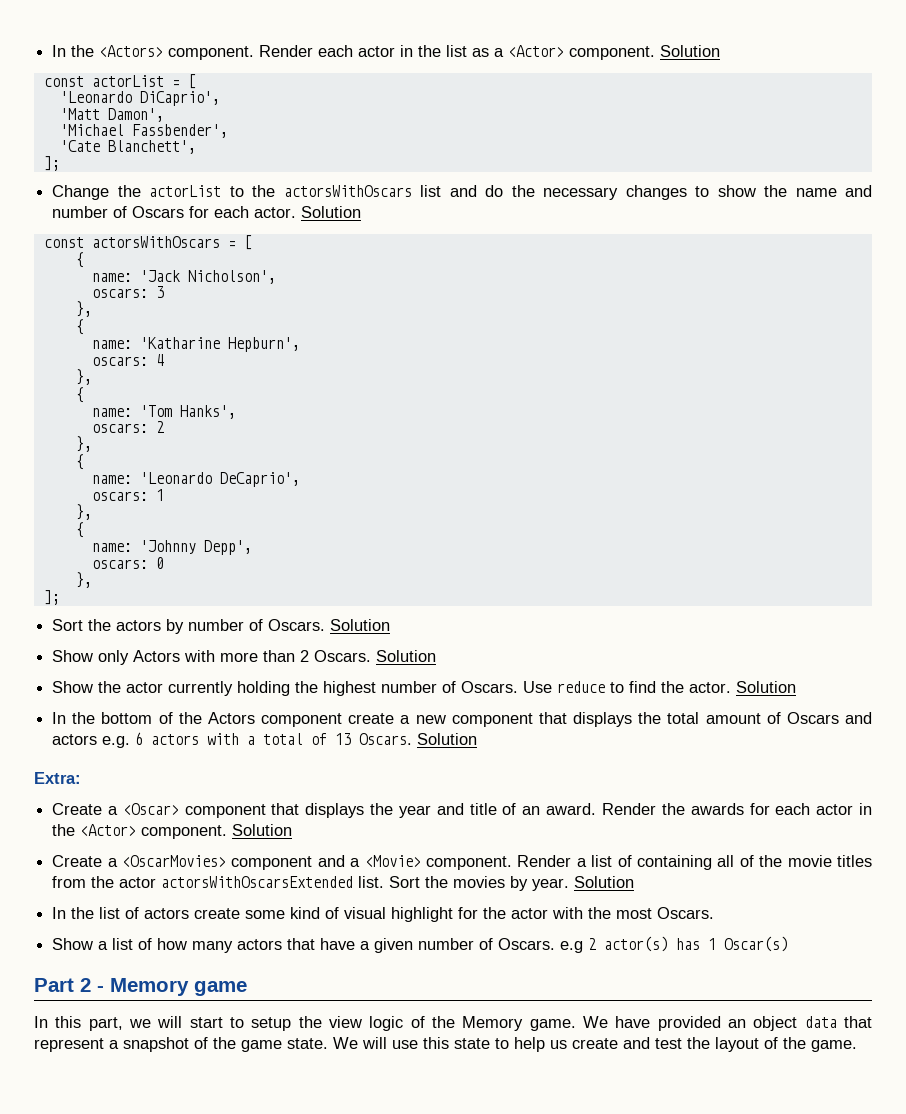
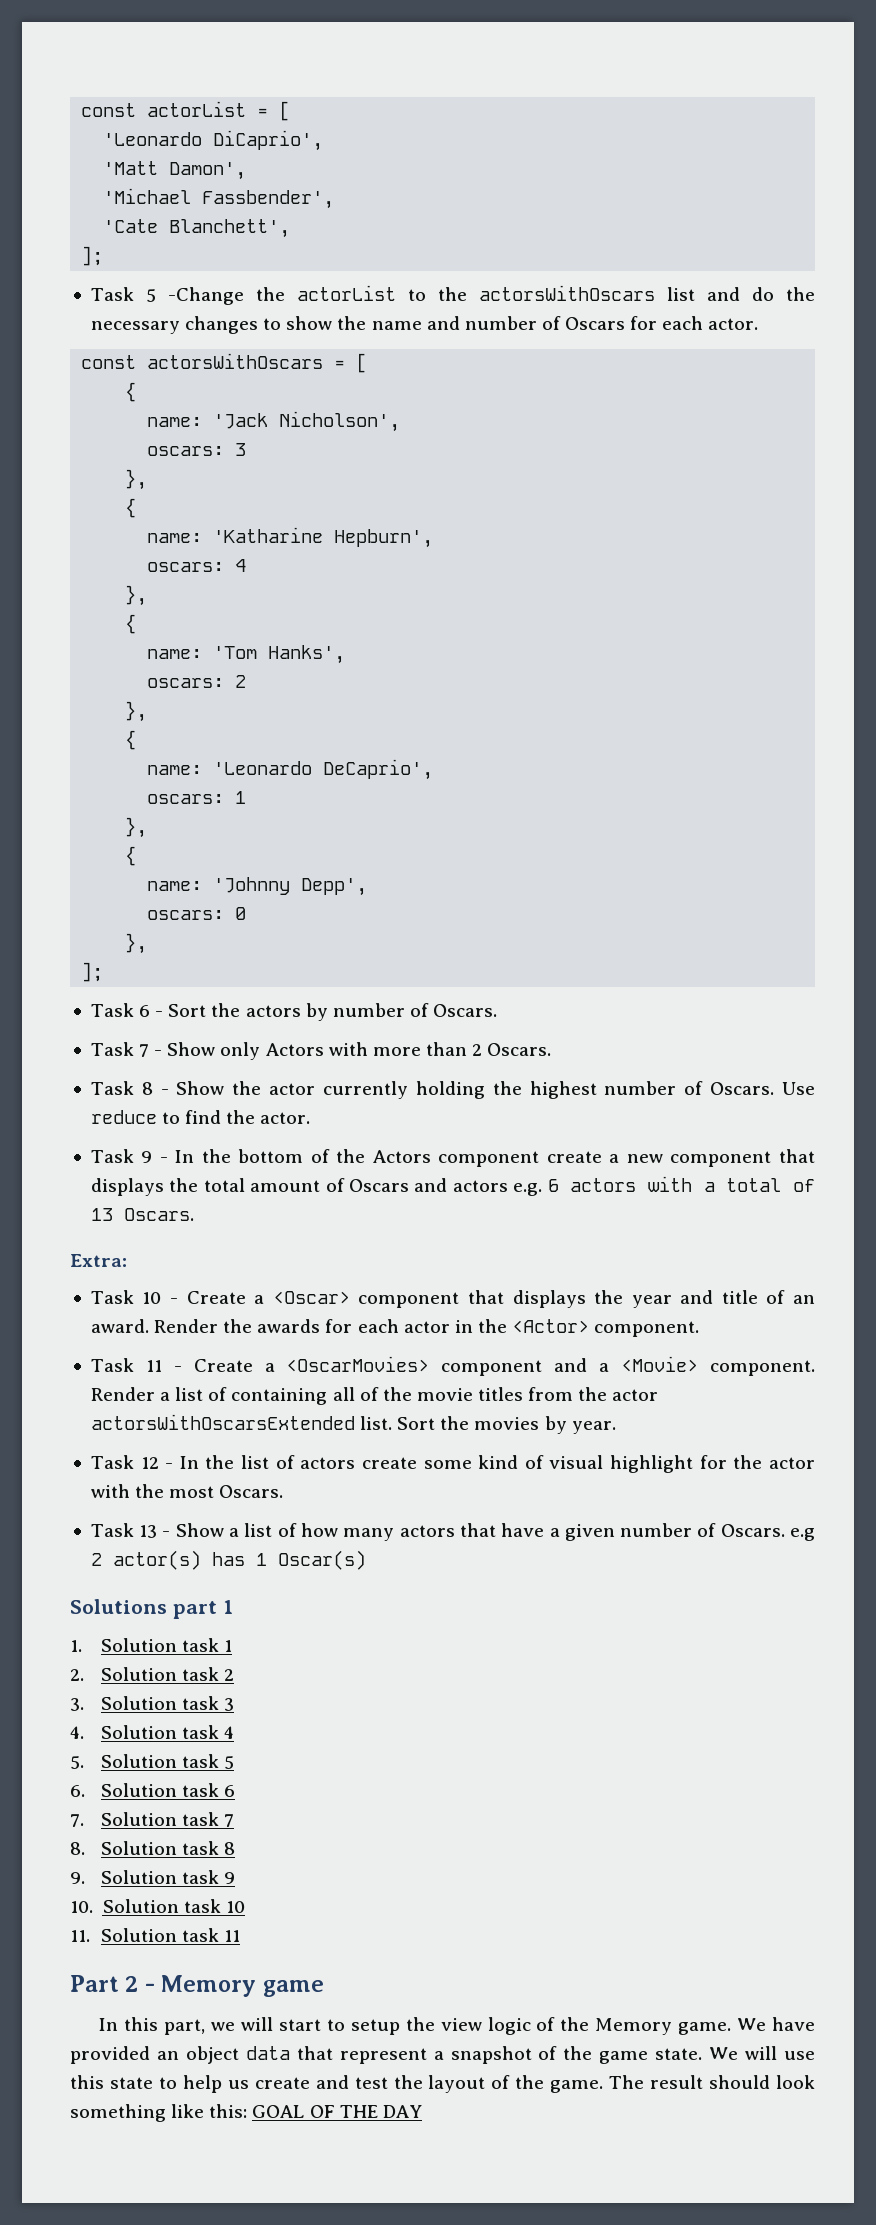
- In the <Actors> component. Render each actor in the list as a <Actor> component. Solution
- Change the actorList to the actorsWithOscars list and do the necessary changes to show the name and number of Oscars for each actor. Solution
+ Task 5 -Change the actorList to the actorsWithOscars list and do the necessary changes to show the name and number of Oscars for each actor.
- Sort the actors by number of Oscars. Solution
- Show only Actors with more than 2 Oscars. Solution
- Show the actor currently holding the highest number of Oscars.
+ Task 6 - Sort the actors by number of Oscars.
+ Task 7 - Show only Actors with more than 2 Oscars.
+ Task 8 - Show the actor currently holding the highest number of Oscars.
- Use reduce to find the actor. Solution
- In the bottom of the Actors component create a new component that displays the total amount of Oscars and actors e.g. 6 actors with a total of 13 Oscars. Solution
+ Use reduce to find the actor.
+ Task 9 - In the bottom of the Actors component create a new component that displays the total amount of Oscars and actors e.g. 6 actors with a total of 13 Oscars.
- Create a <Oscar> component that displays the year and title of an award.
+ Task 10 - Create a <Oscar> component that displays the year and title of an award.
- Render the awards for each actor in the <Actor> component. Solution
- Create a <OscarMovies> component and a <Movie> component.
+ Render the awards for each actor in the <Actor> component.
+ Task 11 - Create a <OscarMovies> component and a <Movie> component.
- Sort the movies by year. Solution
- In the list of actors create some kind of visual highlight for the actor with the most Oscars.
+ Sort the movies by year.
+ Task 12 - In the list of actors create some kind of visual highlight for the actor with the most Oscars.
- Show a list of how many actors that have a given number of Oscars. e.g 2 actor(s) has 1 Oscar(s)
+ Task 13 - Show a list of how many actors that have a given number of Oscars. e.g 2 actor(s) has 1 Oscar(s)
+ Solutions part 1
+ 1. Solution task 1
+ 2. Solution task 2
+ 3. Solution task 3
+ 4. Solution task 4
+ 5. Solution task 5
+ 6. Solution task 6
+ 7. Solution task 7
+ 8. Solution task 8
+ 9. Solution task 9
+ 10. Solution task 10
+ 11. Solution task 11
+ The result should look something like this: GOAL OF THE DAY

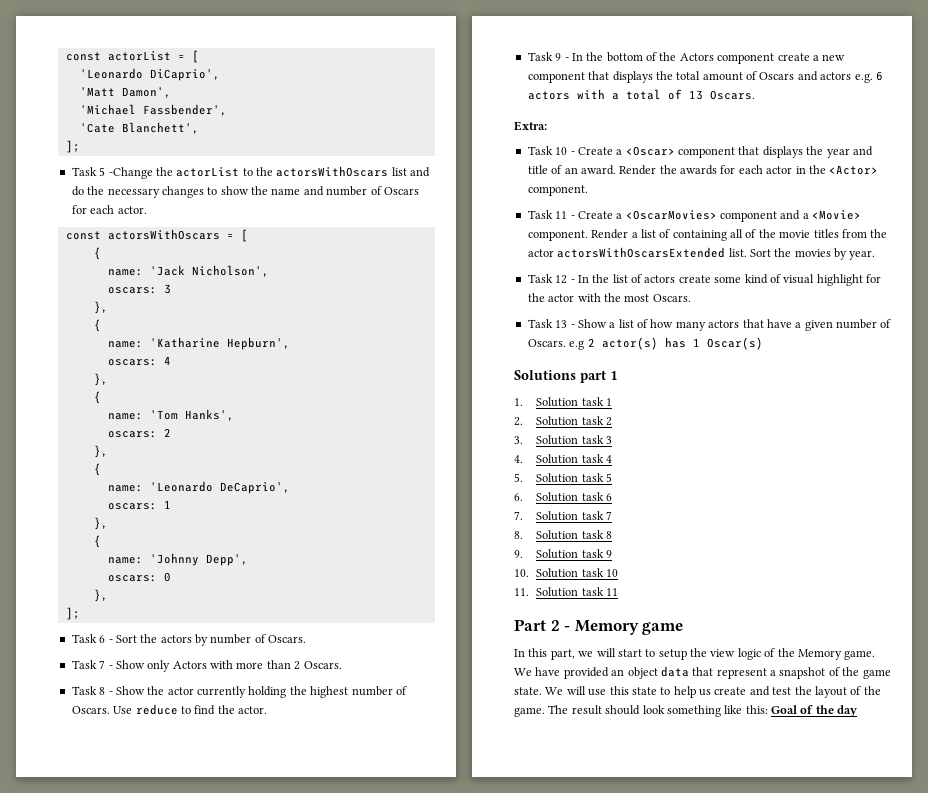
- The result should look something like this: GOAL OF THE DAY
+ The result should look something like this: Goal of the day

